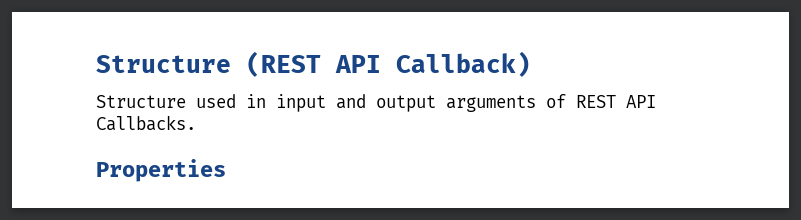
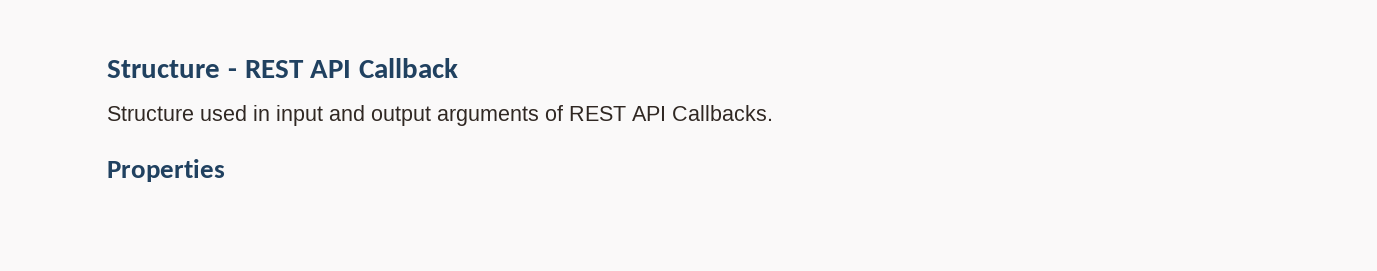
- Structure (REST API Callback)
+ Structure - REST API Callback

